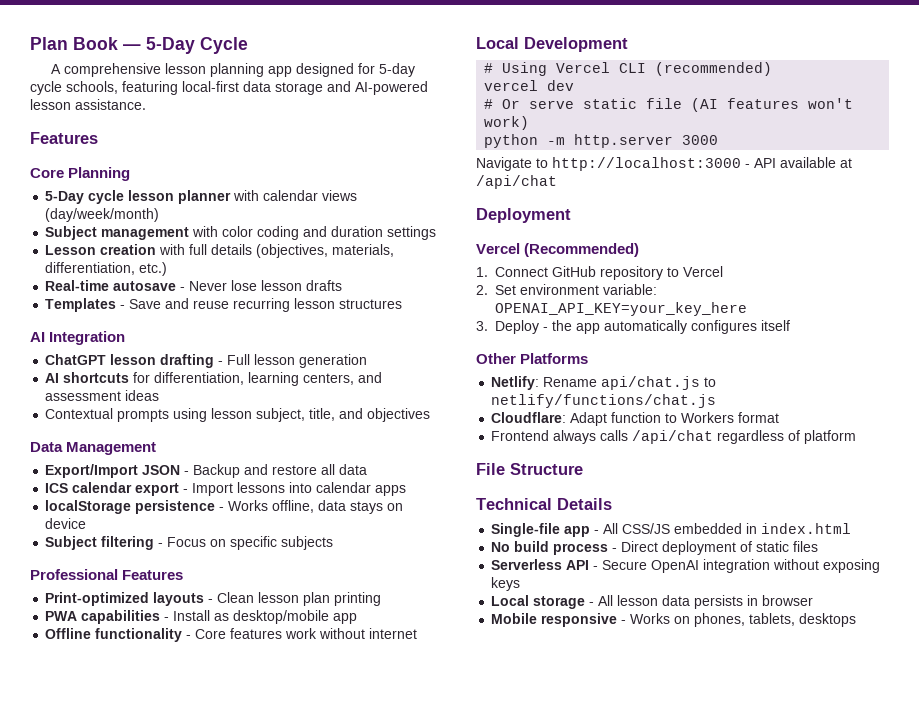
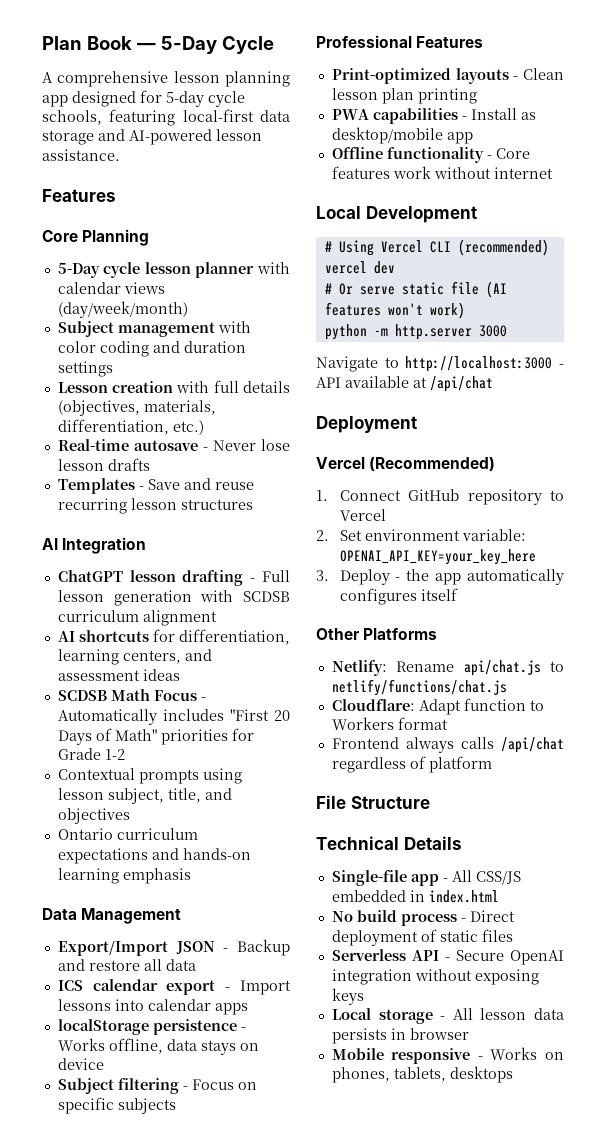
- ChatGPT lesson drafting - Full lesson generation
+ ChatGPT lesson drafting - Full lesson generation with SCDSB curriculum alignment
+ SCDSB Math Focus - Automatically includes "First 20 Days of Math" priorities for Grade 1-2
+ Ontario curriculum expectations and hands-on learning emphasis

